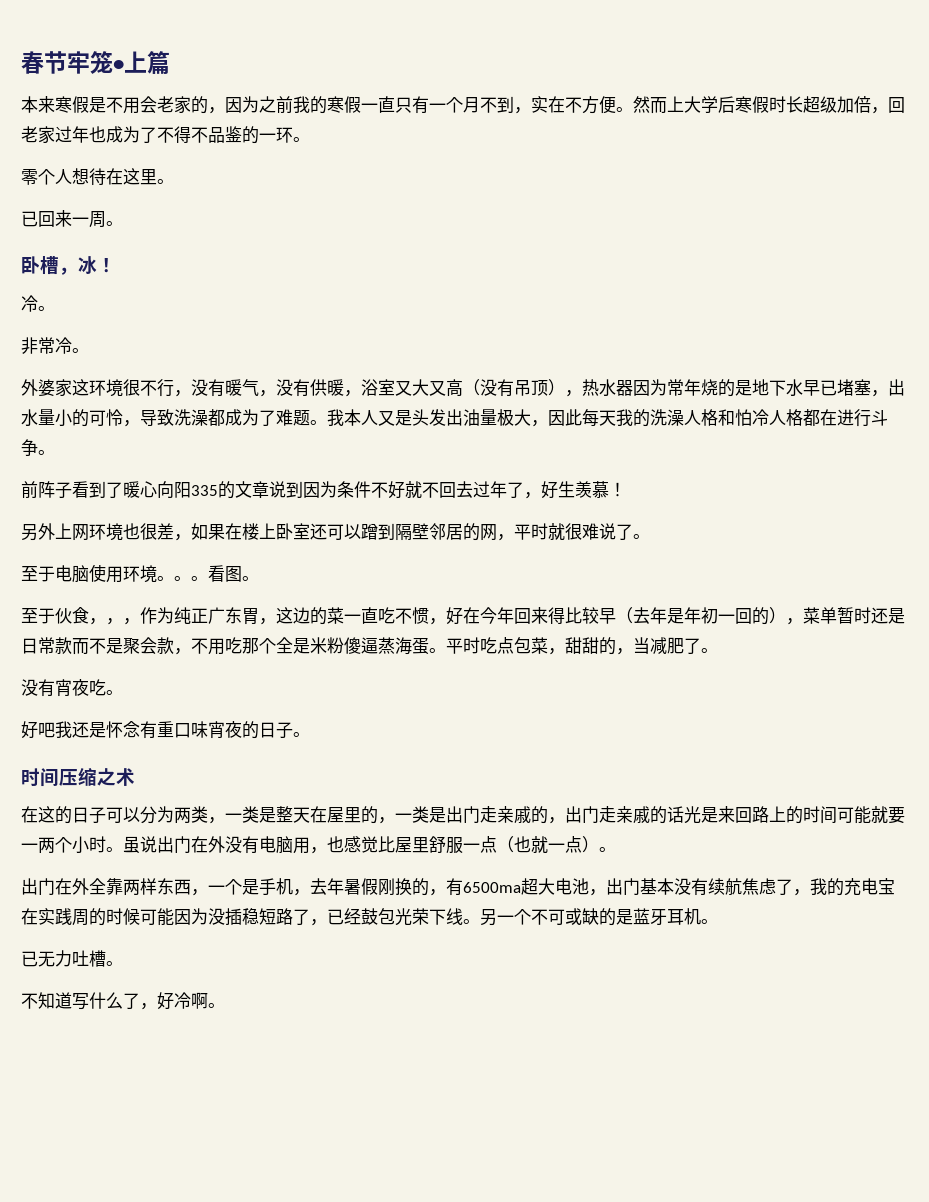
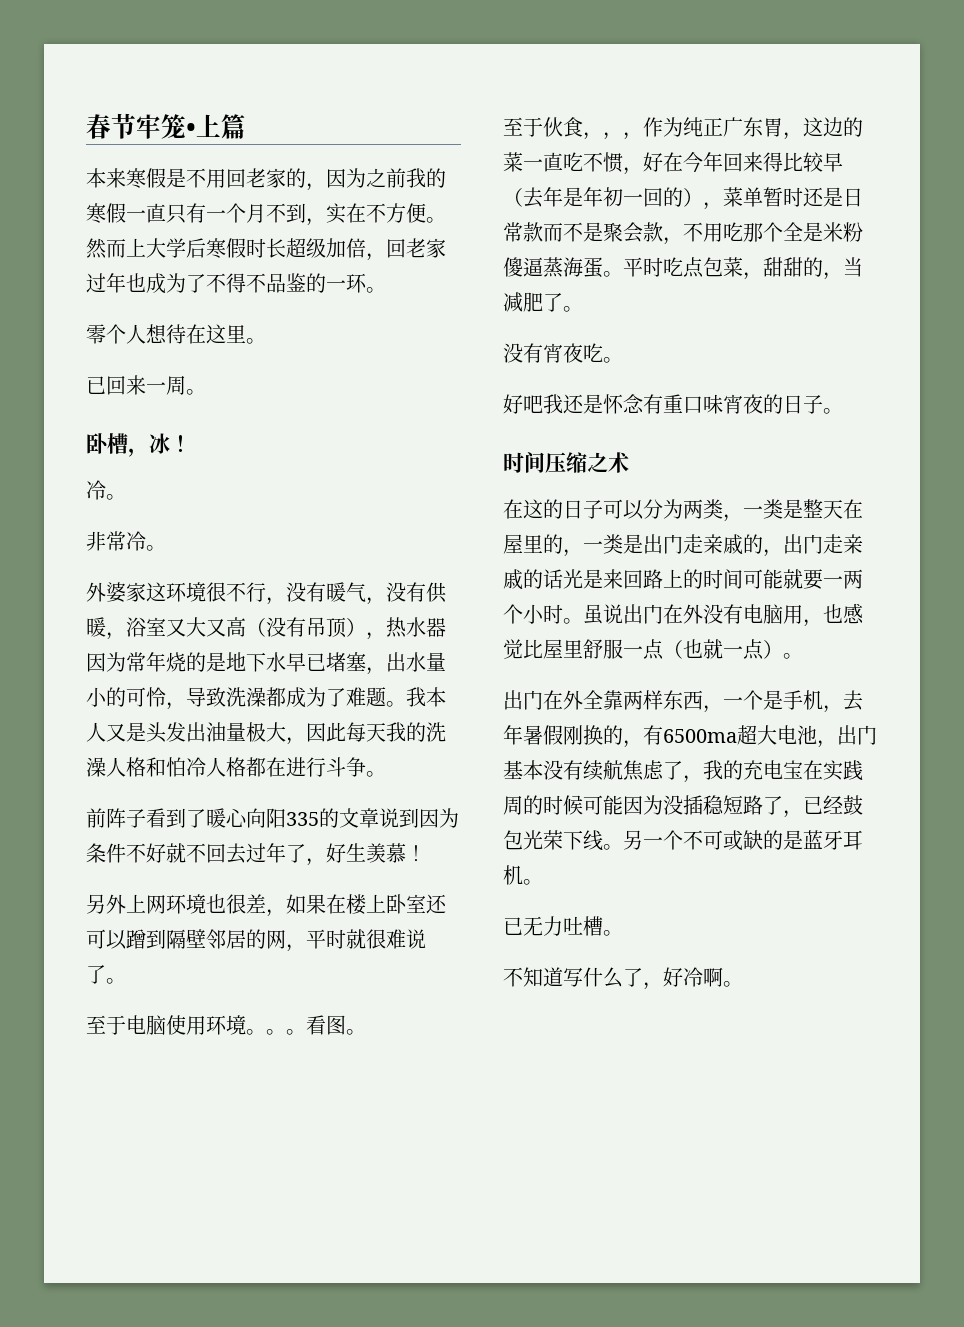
- 本来寒假是不用会老家的，因为之前我的寒假一直只有一个月不到，实在不方便。
+ 本来寒假是不用回老家的，因为之前我的寒假一直只有一个月不到，实在不方便。

